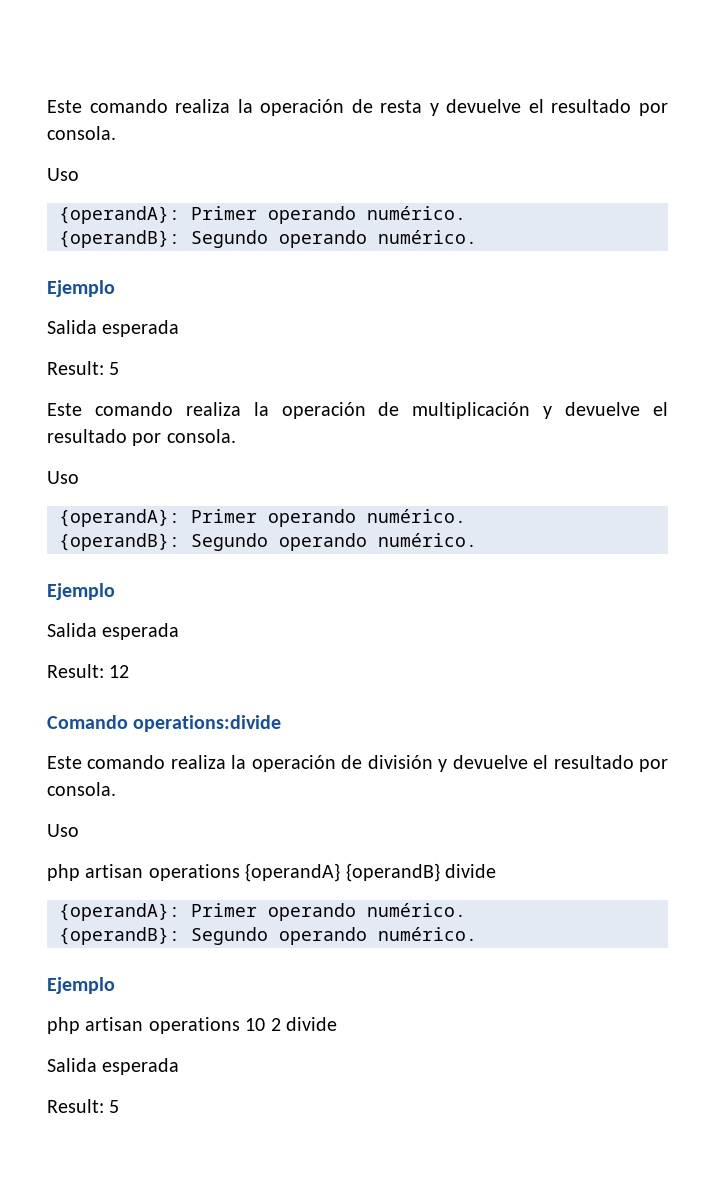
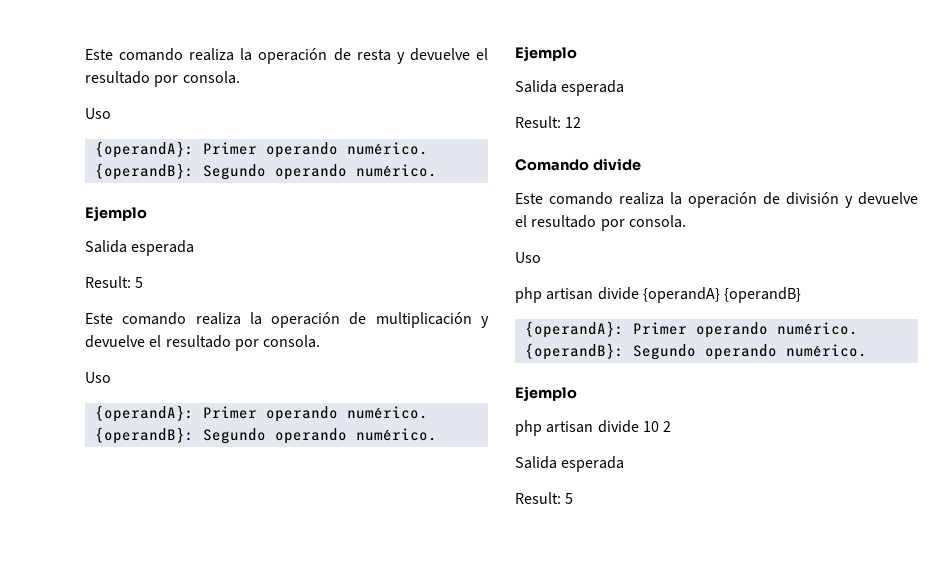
- Comando operations:divide
+ Comando divide
- php artisan operations {operandA} {operandB} divide
+ php artisan divide {operandA} {operandB}
- php artisan operations 10 2 divide
+ php artisan divide 10 2

